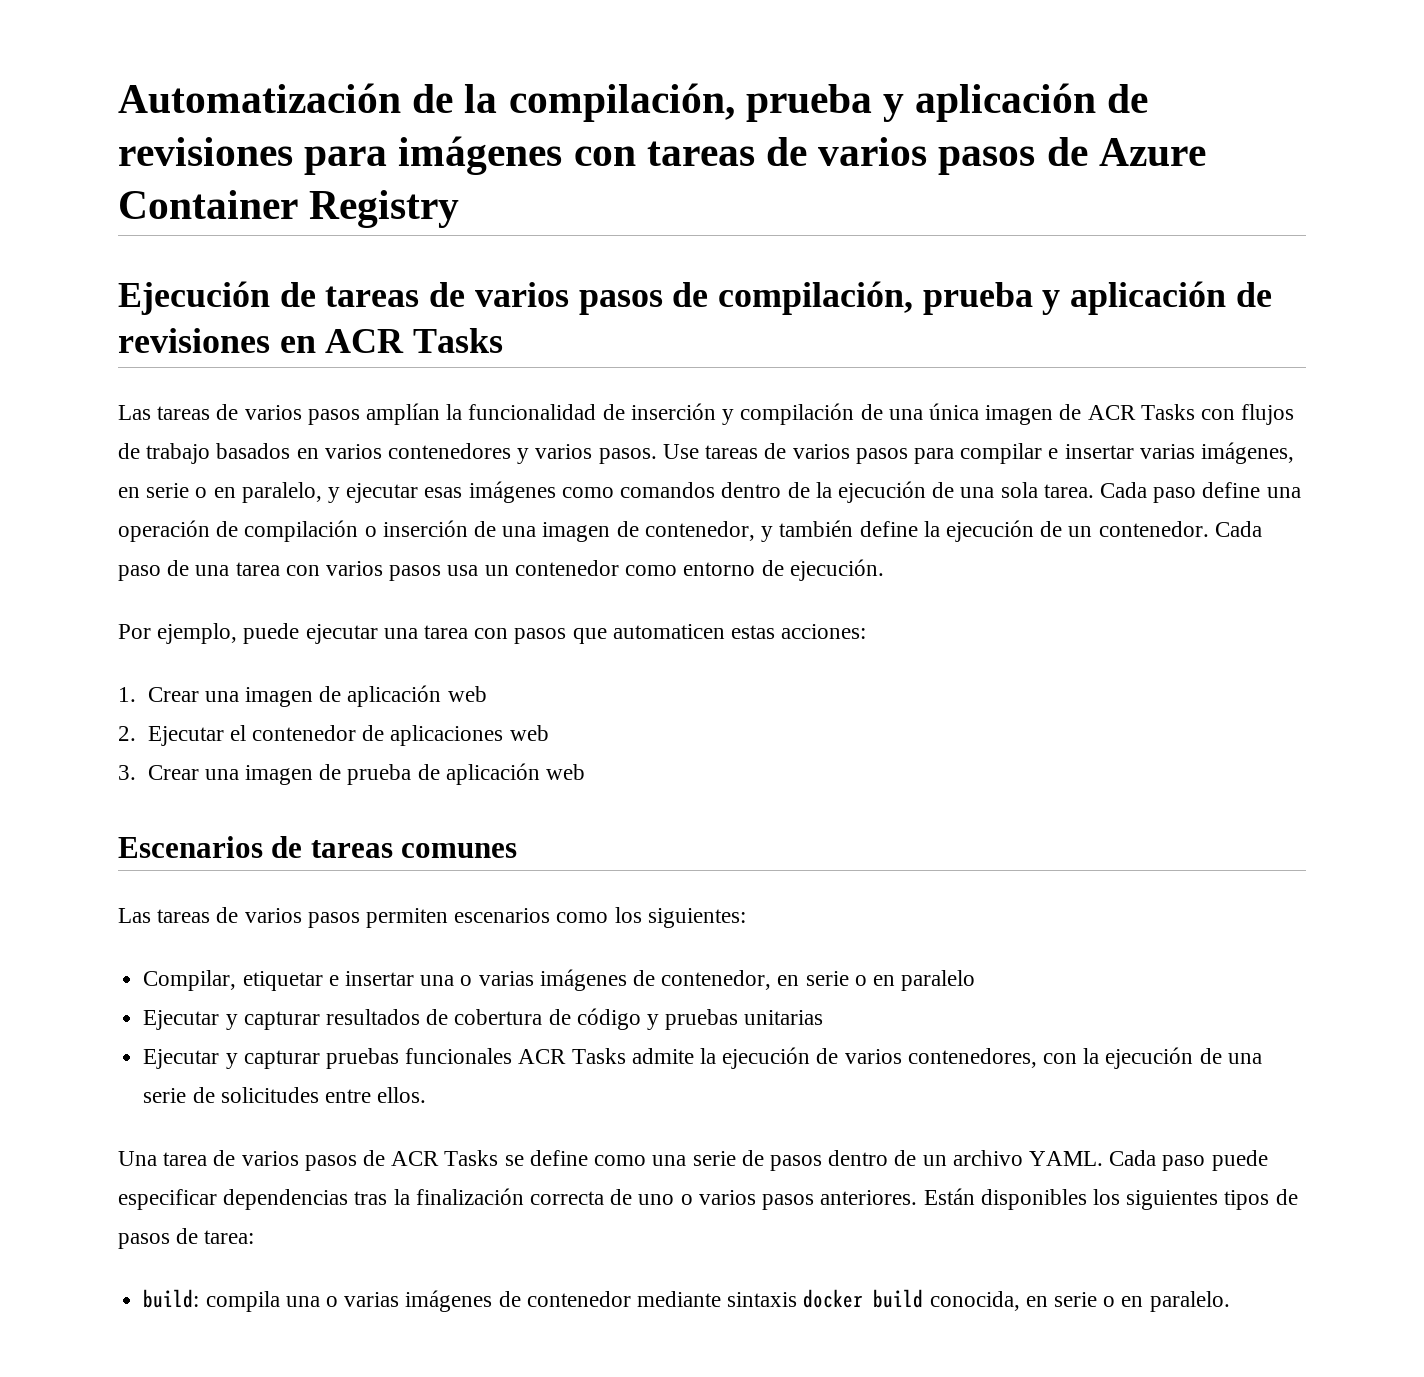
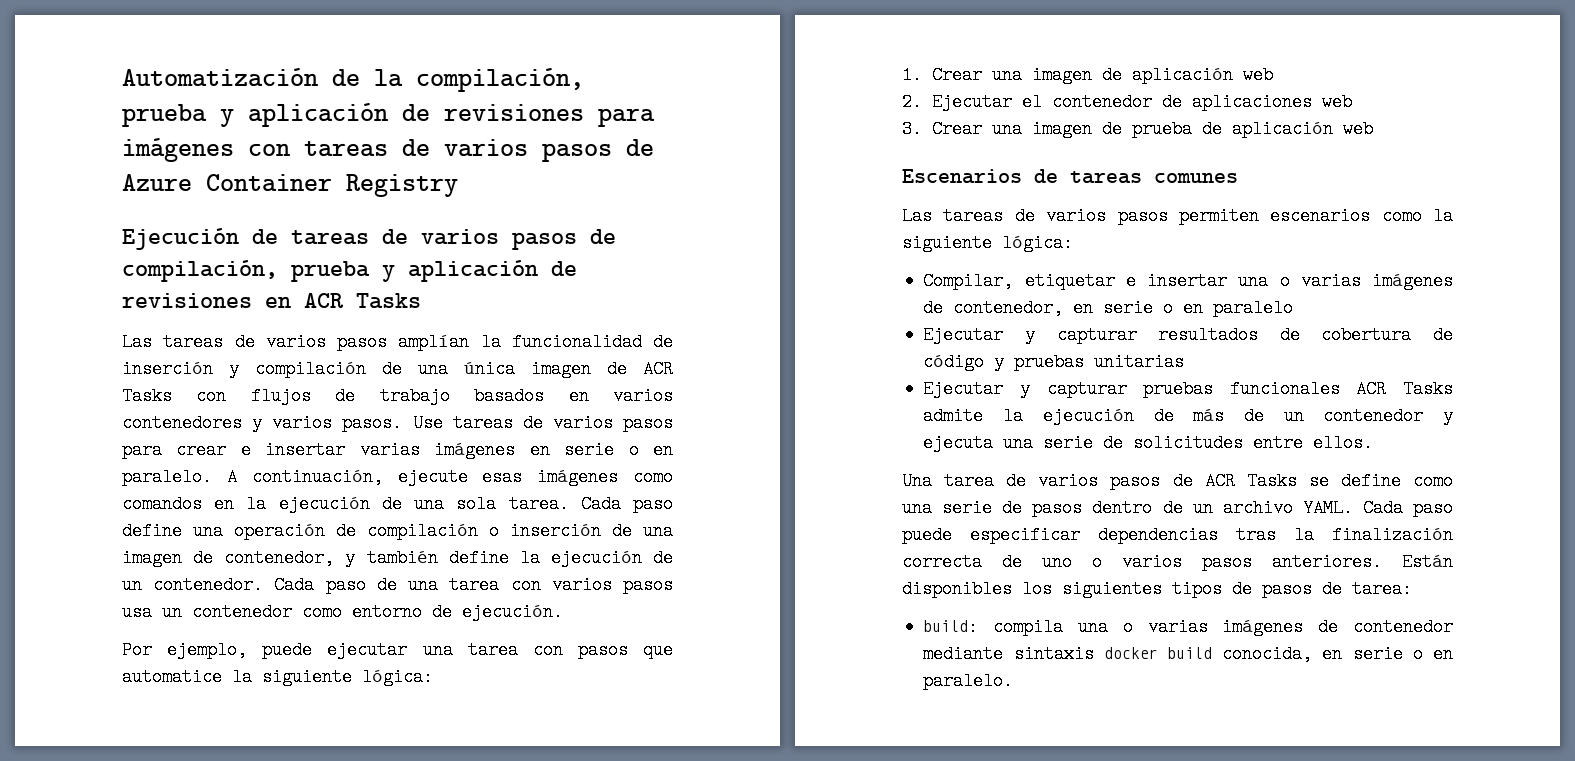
- Use tareas de varios pasos para compilar e insertar varias imágenes, en serie o en paralelo, y ejecutar esas imágenes como comandos dentro de la ejecución de una sola tarea.
+ Use tareas de varios pasos para crear e insertar varias imágenes en serie o en paralelo. A continuación, ejecute esas imágenes como comandos en la ejecución de una sola tarea.
- Por ejemplo, puede ejecutar una tarea con pasos que automaticen estas acciones:
+ Por ejemplo, puede ejecutar una tarea con pasos que automatice la siguiente lógica:
- Las tareas de varios pasos permiten escenarios como los siguientes:
+ Las tareas de varios pasos permiten escenarios como la siguiente lógica:
- Ejecutar y capturar pruebas funcionales ACR Tasks admite la ejecución de varios contenedores, con la ejecución de una serie de solicitudes entre ellos.
+ Ejecutar y capturar pruebas funcionales ACR Tasks admite la ejecución de más de un contenedor y ejecuta una serie de solicitudes entre ellos.

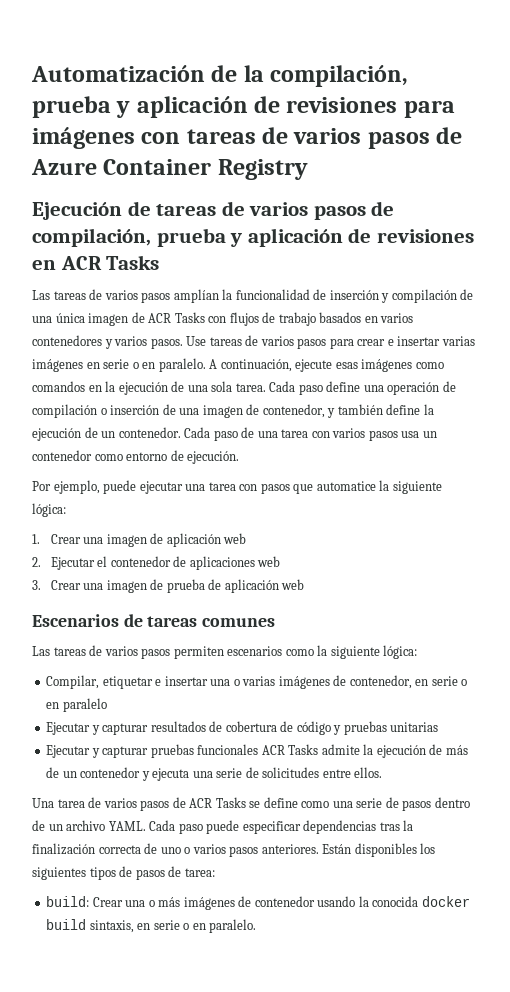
- build: compila una o varias imágenes de contenedor mediante sintaxis docker build conocida, en serie o en paralelo.
+ build: Crear una o más imágenes de contenedor usando la conocida docker build sintaxis, en serie o en paralelo.

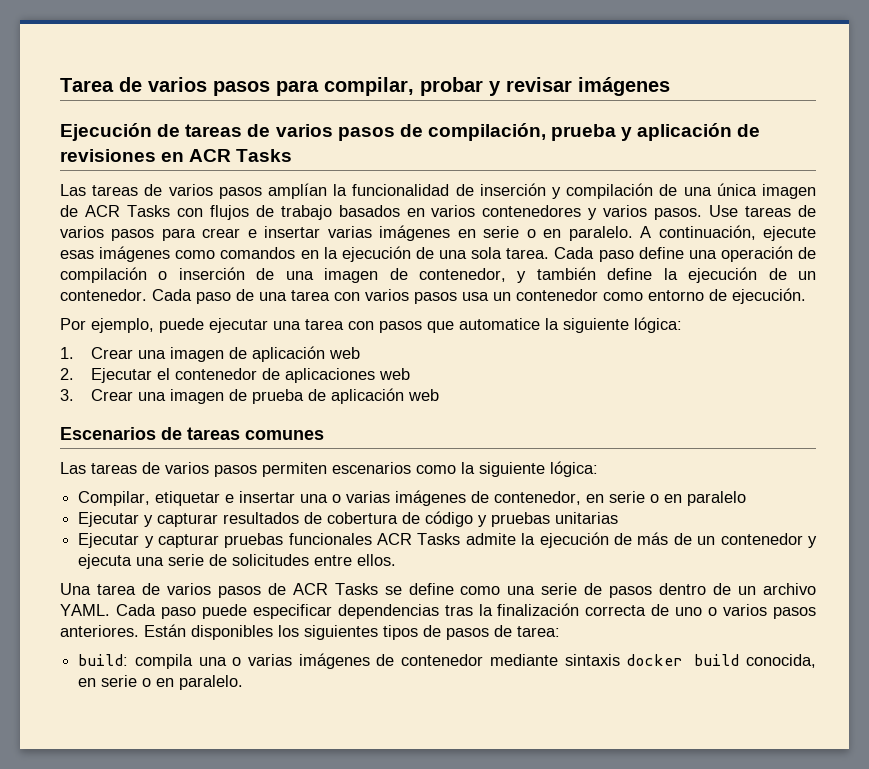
- Automatización de la compilación, prueba y aplicación de revisiones para imágenes con tareas de varios pasos de Azure Container Registry
+ Tarea de varios pasos para compilar, probar y revisar imágenes
- build: Crear una o más imágenes de contenedor usando la conocida docker build sintaxis, en serie o en paralelo.
+ build: compila una o varias imágenes de contenedor mediante sintaxis docker build conocida, en serie o en paralelo.

